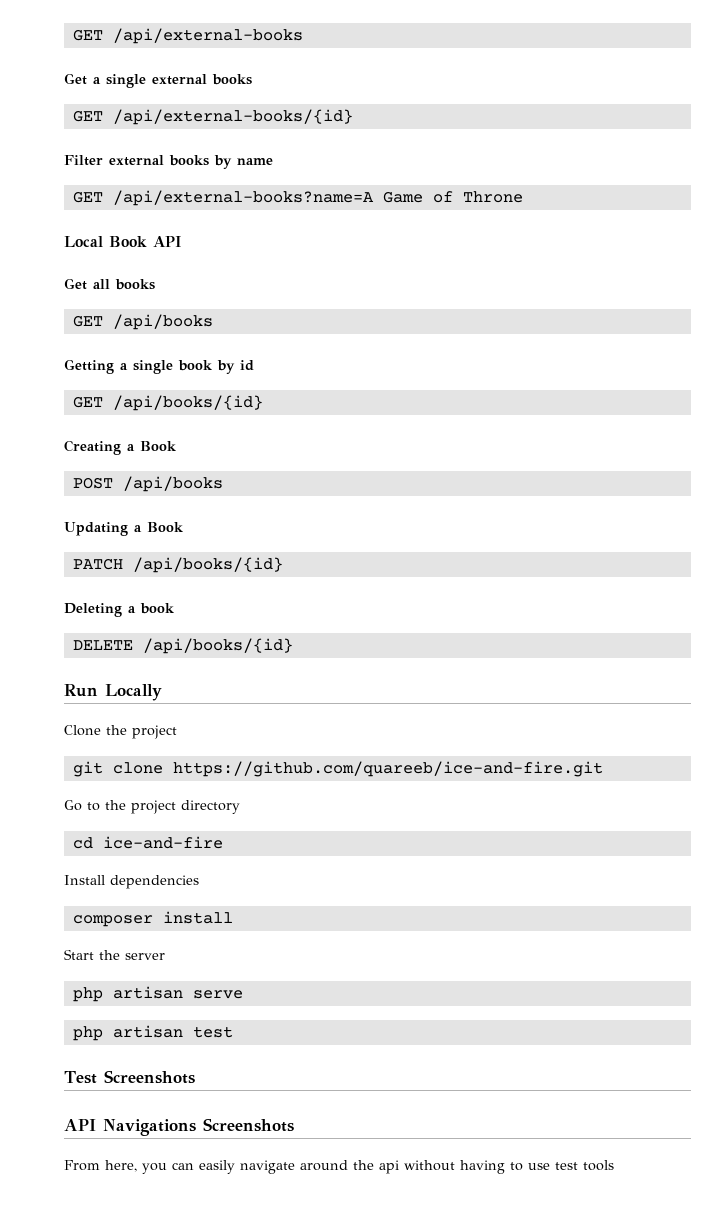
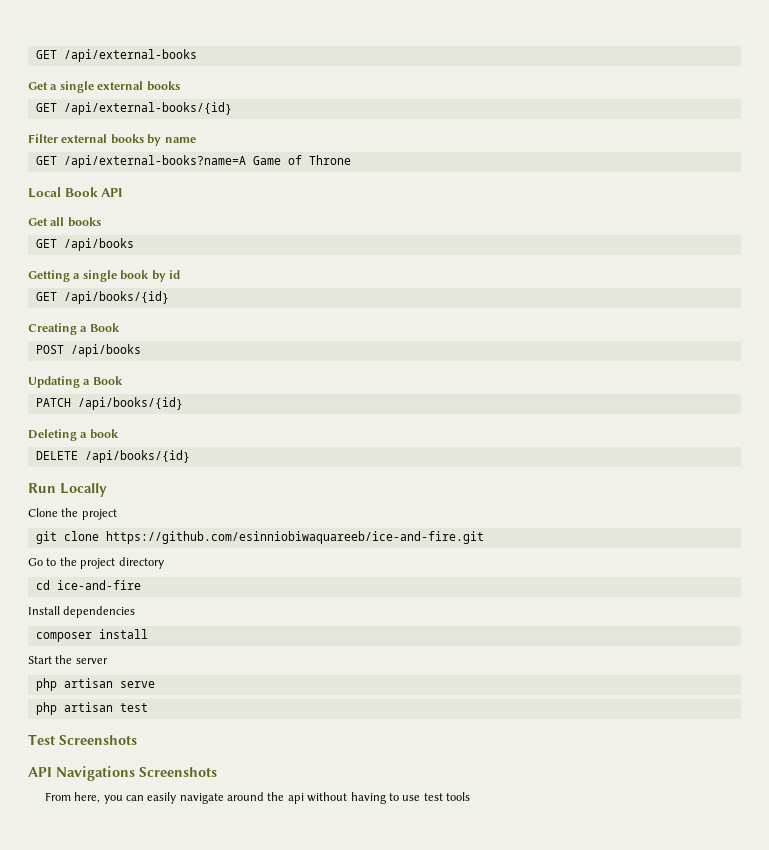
- git clone https://github.com/quareeb/ice-and-fire.git
+ git clone https://github.com/esinniobiwaquareeb/ice-and-fire.git

